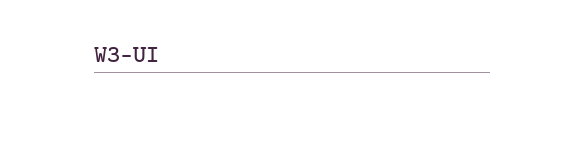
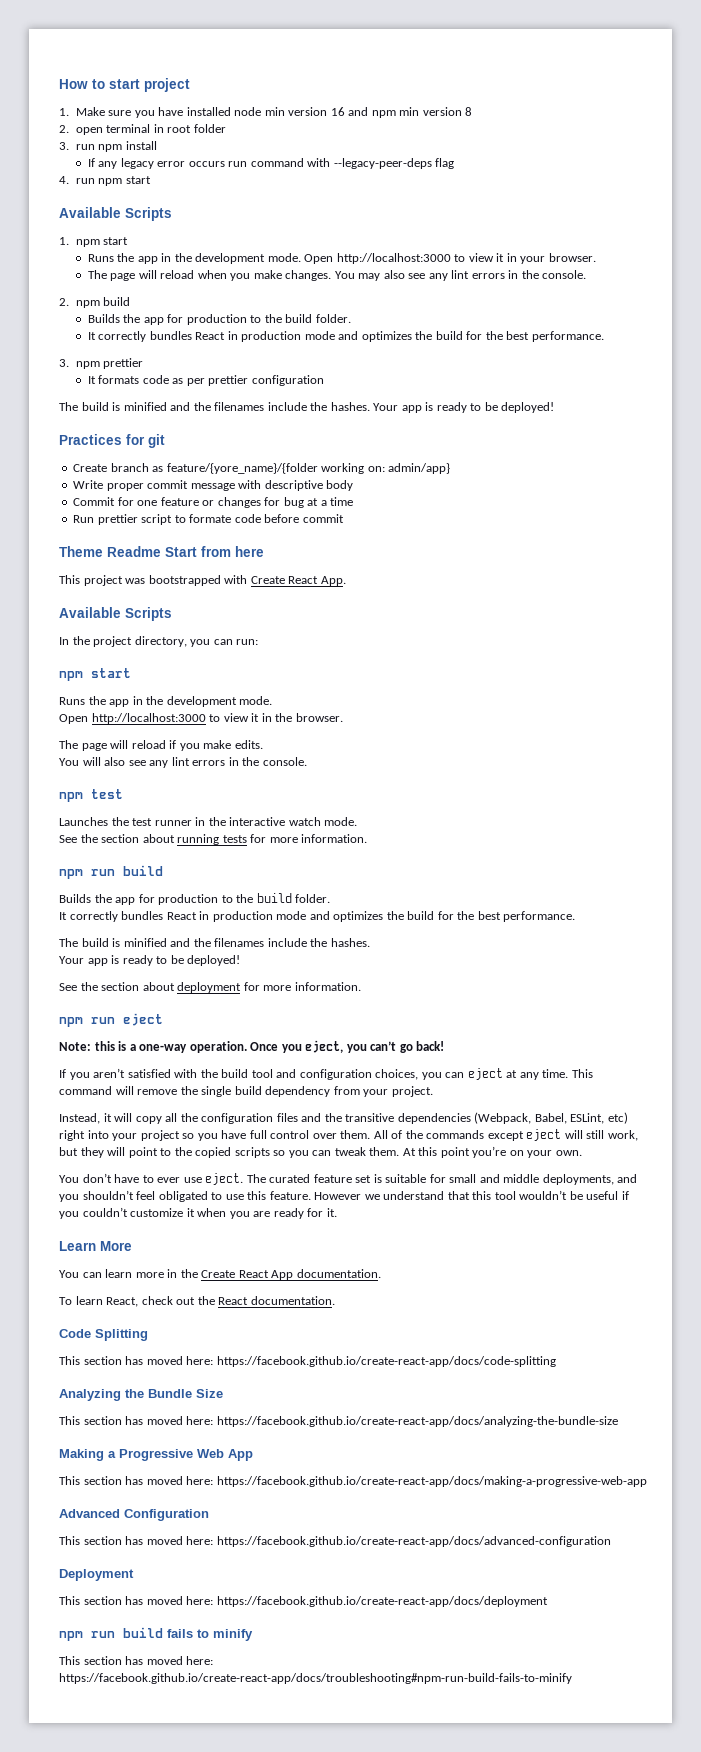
- W3-UI
+ How to start project
+ 1. Make sure you have installed node min version 16 and npm min version 8
+ 2. open terminal in root folder
+ 3. run npm install
+ If any legacy error occurs run command with --legacy-peer-deps flag
+ 4. run npm start
+ Available Scripts
+ 1. npm start
+ Runs the app in the development mode. Open http://localhost:3000 to view it in your browser.
+ The page will reload when you make changes. You may also see any lint errors in the console.
+ 2. npm build
+ Builds the app for production to the build folder.
+ It correctly bundles React in production mode and optimizes the build for the best performance.
+ 3. npm prettier
+ It formats code as per prettier configuration
+ The build is minified and the filenames include the hashes. Your app is ready to be deployed!
+ Practices for git
+ Create branch as feature/{yore_name}/{folder working on: admin/app}
+ Write proper commit message with descriptive body
+ Commit for one feature or changes for bug at a time
+ Run prettier script to formate code before commit
+ Theme Readme Start from here
+ This project was bootstrapped with Create React App.
+ Available Scripts
+ In the project directory, you can run:
+ npm start
+ Runs the app in the development mode.
+ Open http://localhost:3000 to view it in the browser.
+ The page will reload if you make edits.
+ You will also see any lint errors in the console.
+ npm test
+ Launches the test runner in the interactive watch mode.
+ See the section about running tests for more information.
+ npm run build
+ Builds the app for production to the build folder.
+ It correctly bundles React in production mode and optimizes the build for the best performance.
+ The build is minified and the filenames include the hashes.
+ Your app is ready to be deployed!
+ See the section about deployment for more information.
+ npm run eject
+ Note: this is a one-way operation. Once you eject, you can’t go back!
+ If you aren’t satisfied with the build tool and configuration choices, you can eject at any time. This command will remove the single build dependency from your project.
+ Instead, it will copy all the configuration files and the transitive dependencies (Webpack, Babel, ESLint, etc) right into your project so you have full control over them. All of the commands except eject will still work, but they will point to the copied scripts so you can tweak them. At this point you’re on your own.
+ You don’t have to ever use eject. The curated feature set is suitable for small and middle deployments, and you shouldn’t feel obligated to use this feature. However we understand that this tool wouldn’t be useful if you couldn’t customize it when you are ready for it.
+ Learn More
+ You can learn more in the Create React App documentation.
+ To learn React, check out the React documentation.
+ Code Splitting
+ This section has moved here: https://facebook.github.io/create-react-app/docs/code-splitting
+ Analyzing the Bundle Size
+ This section has moved here: https://facebook.github.io/create-react-app/docs/analyzing-the-bundle-size
+ Making a Progressive Web App
+ This section has moved here: https://facebook.github.io/create-react-app/docs/making-a-progressive-web-app
+ Advanced Configuration
+ This section has moved here: https://facebook.github.io/create-react-app/docs/advanced-configuration
+ Deployment
+ This section has moved here: https://facebook.github.io/create-react-app/docs/deployment
+ npm run build fails to minify
+ This section has moved here: https://facebook.github.io/create-react-app/docs/troubleshooting#npm-run-build-fails-to-minify

